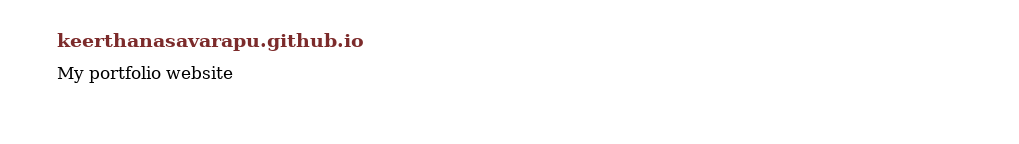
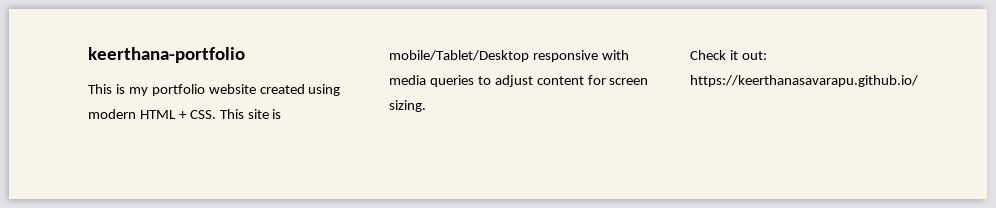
- keerthanasavarapu.github.io
- My portfolio website
+ keerthana-portfolio
+ This is my portfolio website created using modern HTML + CSS. This site is mobile/Tablet/Desktop responsive with media queries to adjust content for screen sizing.
+ Check it out: https://keerthanasavarapu.github.io/

